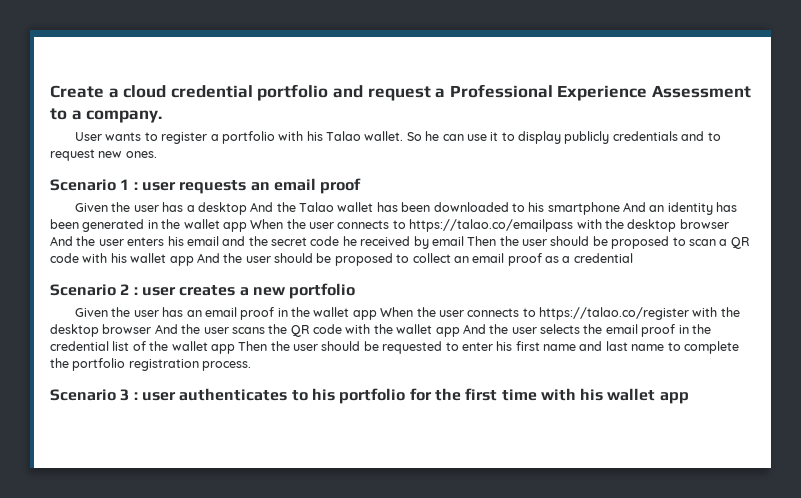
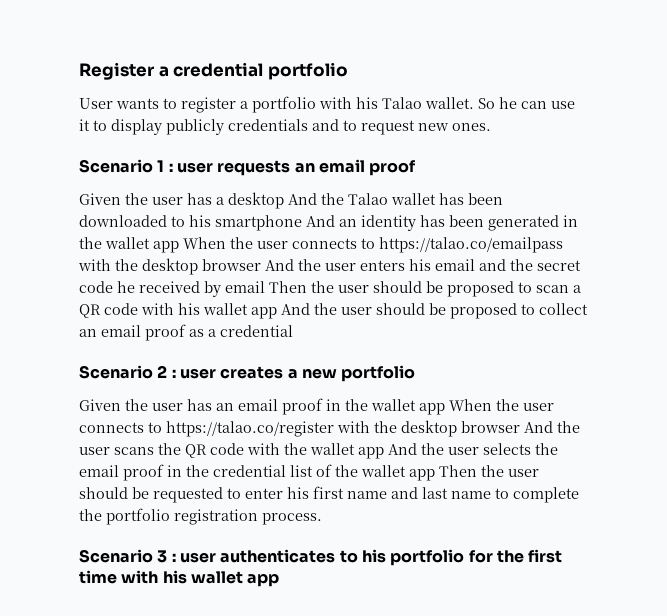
- Create a cloud credential portfolio and request a Professional Experience Assessment to a company.
+ Register a credential portfolio

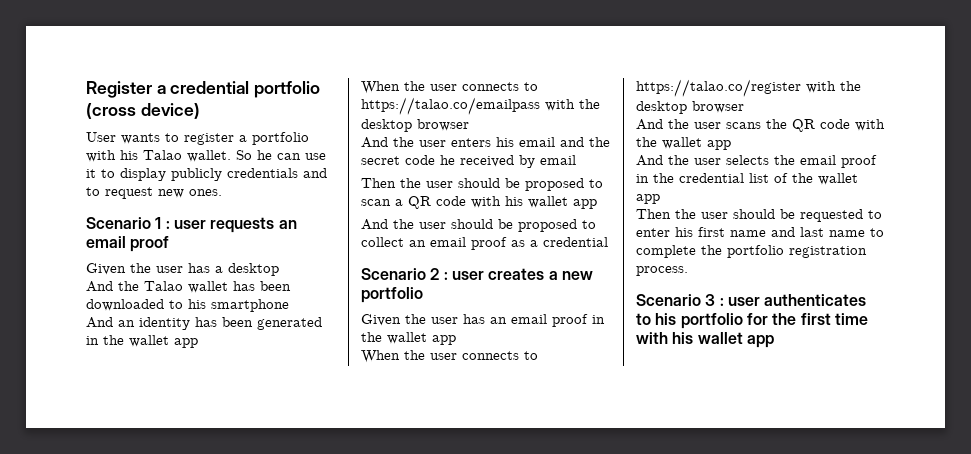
- Register a credential portfolio
+ Register a credential portfolio (cross device)
- Given the user has a desktop And the Talao wallet has been downloaded to his smartphone And an identity has been generated in the wallet app When the user connects to https://talao.co/emailpass with the desktop browser And the user enters his email and the secret code he received by email Then the user should be proposed to scan a QR code with his wallet app And the user should be proposed to collect an email proof as a credential
+ Given the user has a desktop
+ And the Talao wallet has been downloaded to his smartphone
+ And an identity has been generated in the wallet app
+ When the user connects to https://talao.co/emailpass with the desktop browser
+ And the user enters his email and the secret code he received by email
+ Then the user should be proposed to scan a QR code with his wallet app
+ And the user should be proposed to collect an email proof as a credential
- Given the user has an email proof in the wallet app When the user connects to https://talao.co/register with the desktop browser And the user scans the QR code with the wallet app And the user selects the email proof in the credential list of the wallet app Then the user should be requested to enter his first name and last name to complete the portfolio registration process.
+ Given the user has an email proof in the wallet app
+ When the user connects to https://talao.co/register with the desktop browser
+ And the user scans the QR code with the wallet app
+ And the user selects the email proof in the credential list of the wallet app
+ Then the user should be requested to enter his first name and last name to complete the portfolio registration process.

